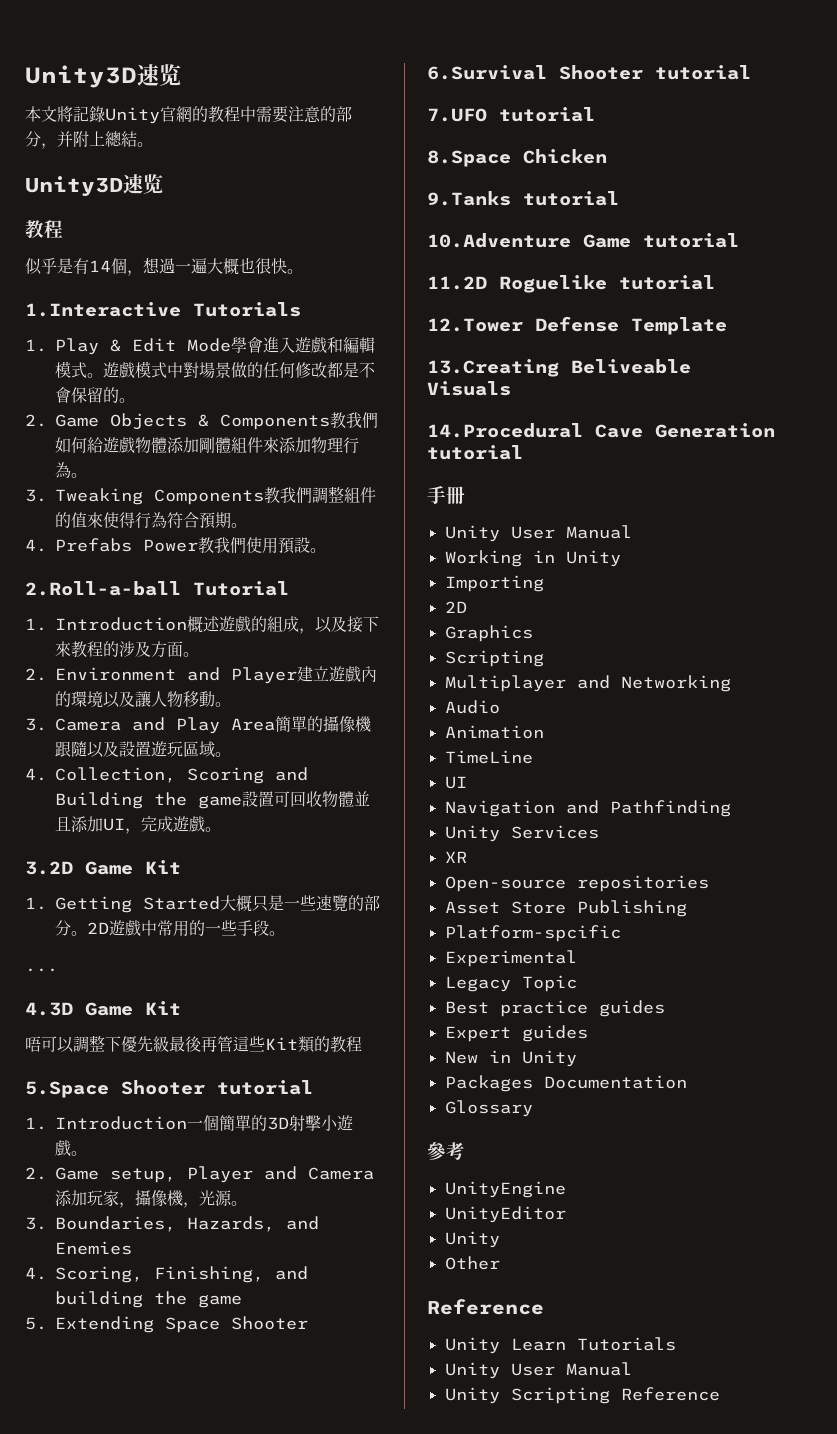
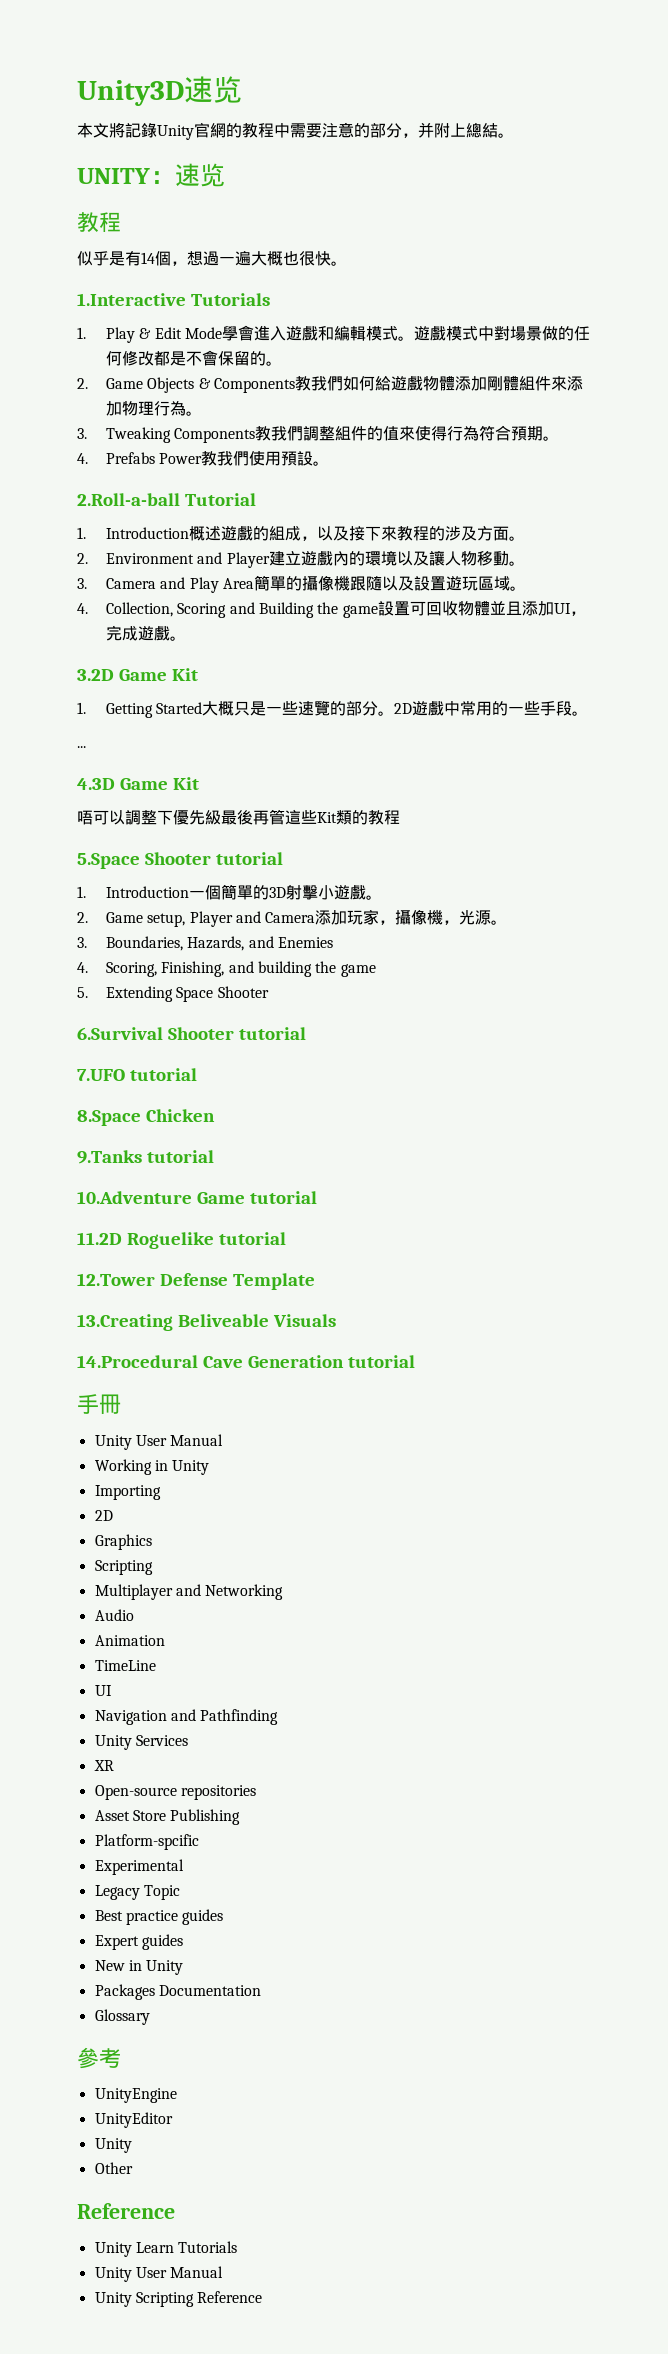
  本文將記錄Unity官網的教程中需要注意的部分，并附上總結。
- Unity3D速览
+ UNITY：速览

